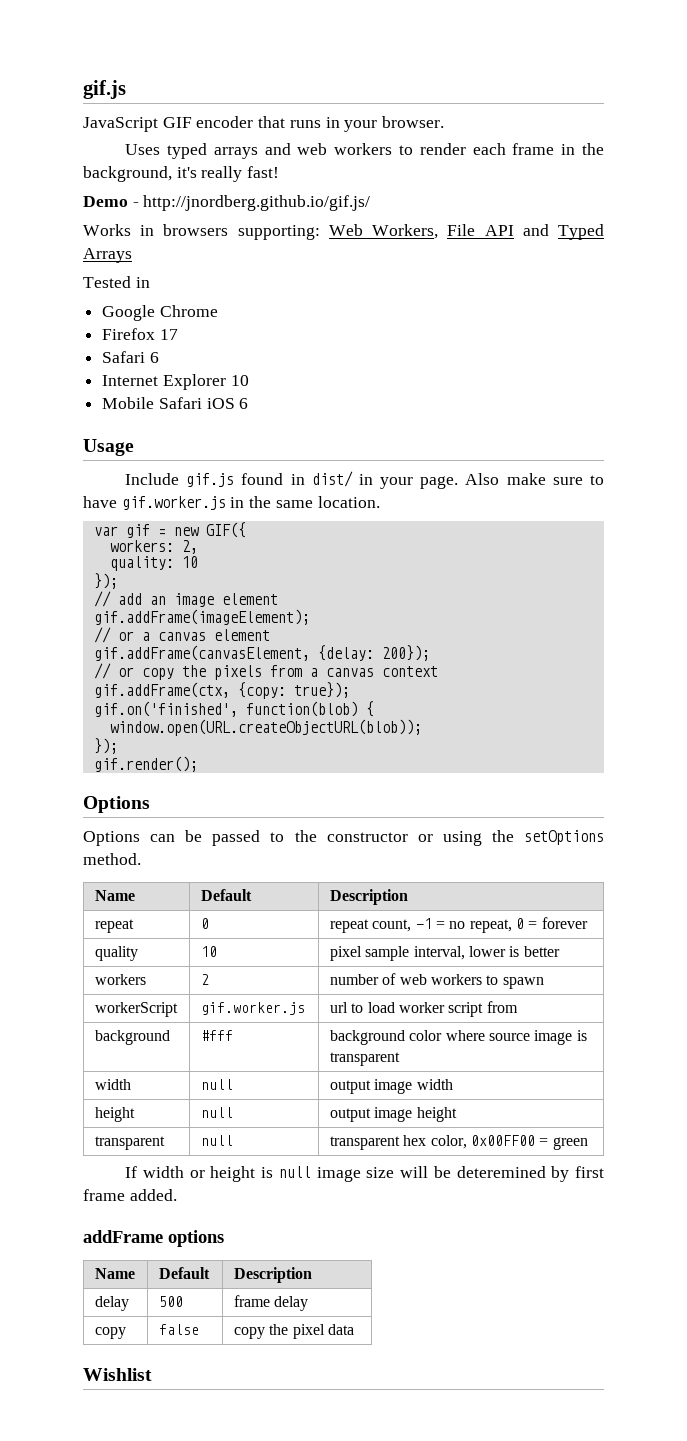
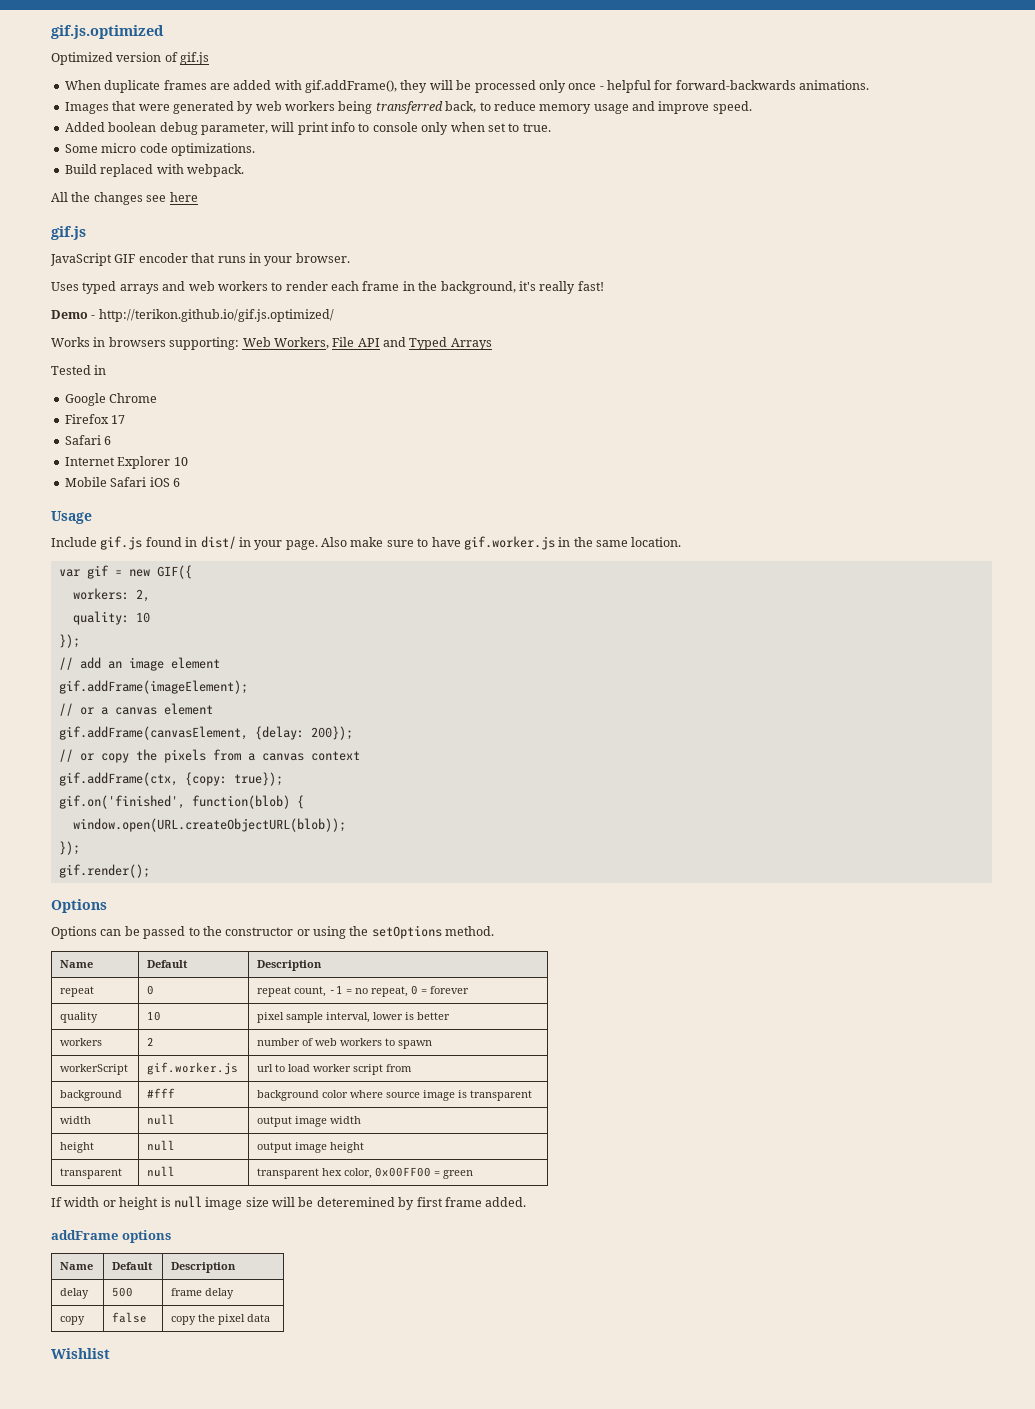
+ gif.js.optimized
+ Optimized version of gif.js
+ When duplicate frames are added with gif.addFrame(), they will be processed only once - helpful for forward-backwards animations.
+ Images that were generated by web workers being transferred back, to reduce memory usage and improve speed.
+ Added boolean debug parameter, will print info to console only when set to true.
+ Some micro code optimizations.
+ Build replaced with webpack.
+ All the changes see here
- Demo - http://jnordberg.github.io/gif.js/
+ Demo - http://terikon.github.io/gif.js.optimized/

